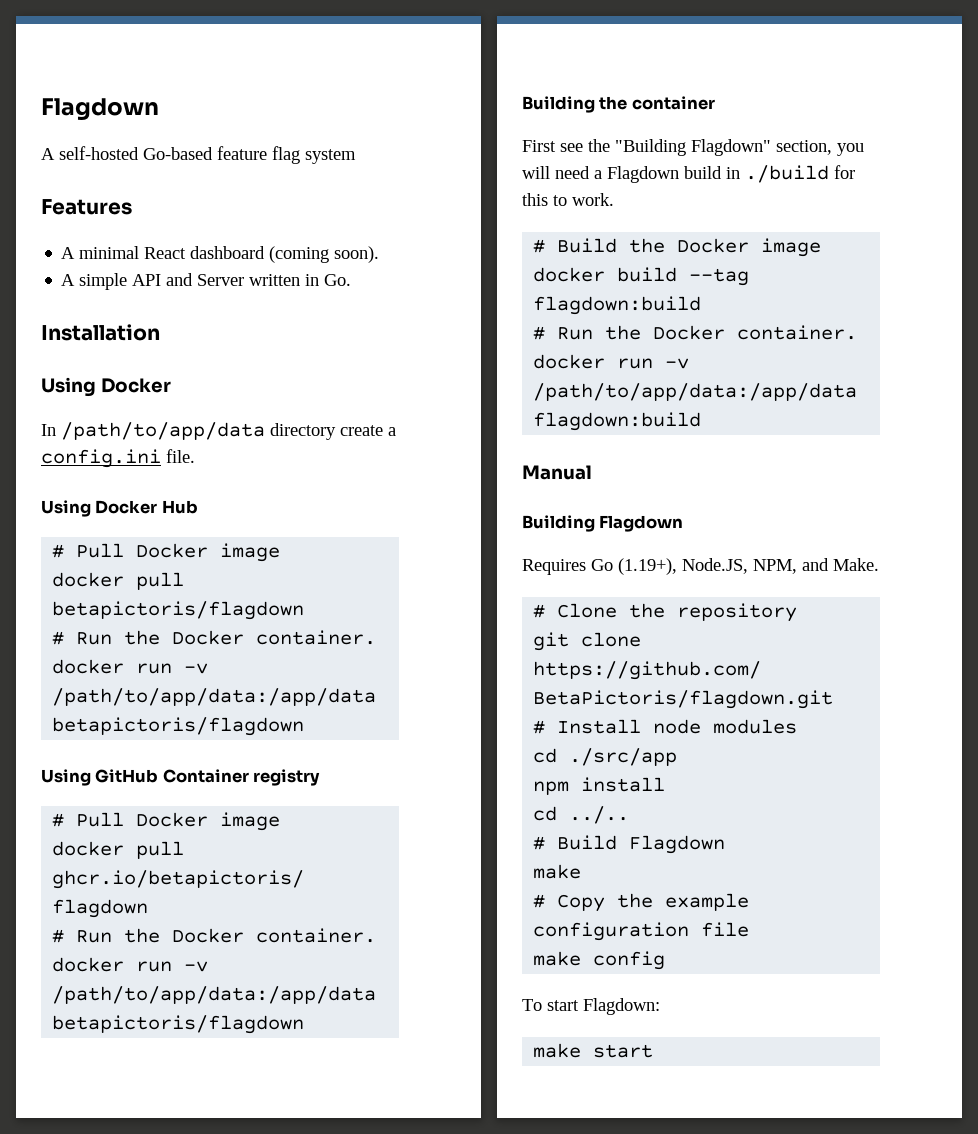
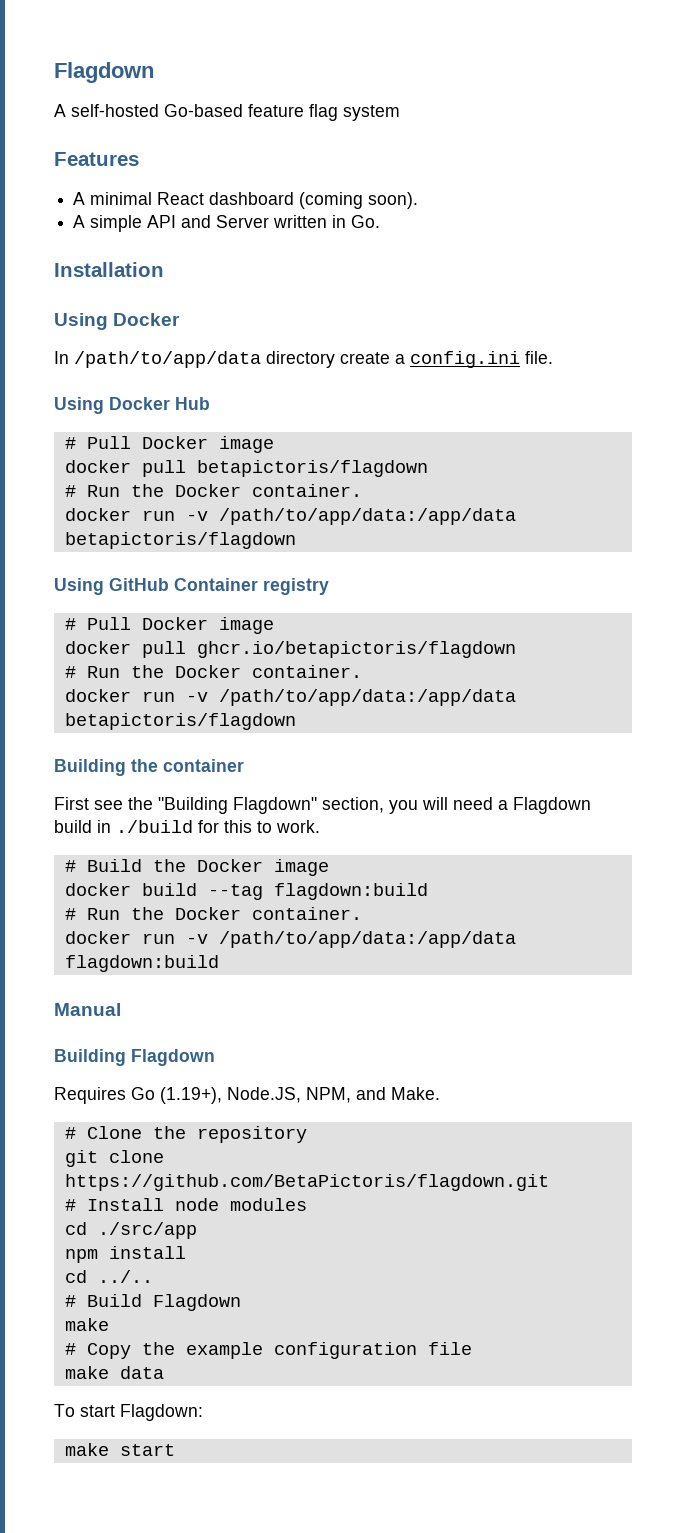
- make config
+ make data

